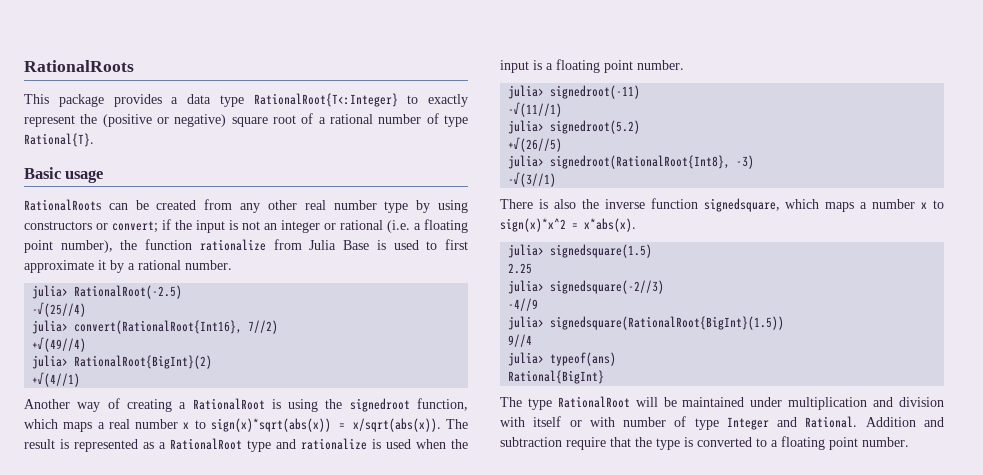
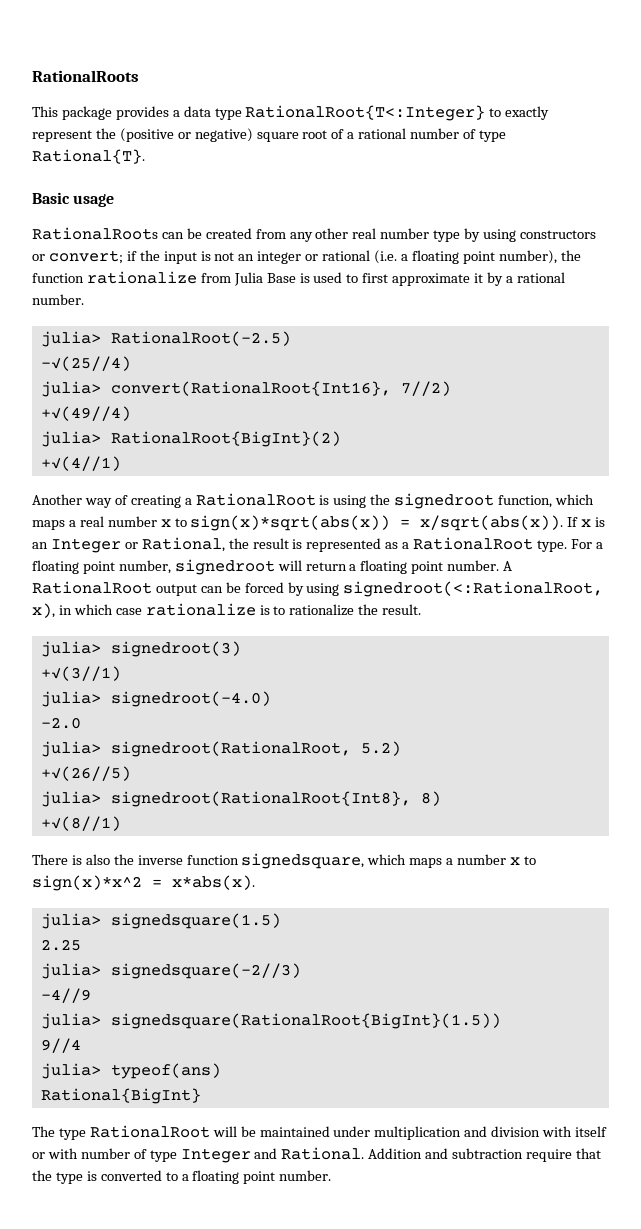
- The result is represented as a RationalRoot type and rationalize is used when the input is a floating point number.
- julia> signedroot(-11)
- -√(11//1)
- julia> signedroot(5.2)
+ If x is an Integer or Rational, the result is represented as a RationalRoot type. For a floating point number, signedroot will return a floating point number. A RationalRoot output can be forced by using signedroot(<:RationalRoot, x), in which case rationalize is to rationalize the result.
+ julia> signedroot(3)
+ +√(3//1)
+ julia> signedroot(-4.0)
+ -2.0
+ julia> signedroot(RationalRoot, 5.2)
- julia> signedroot(RationalRoot{Int8}, -3)
- -√(3//1)
+ julia> signedroot(RationalRoot{Int8}, 8)
+ +√(8//1)

